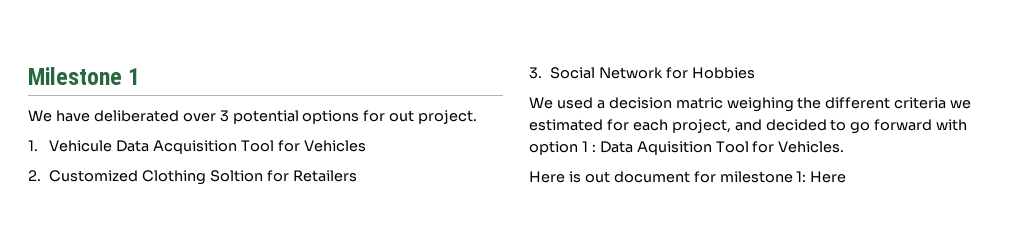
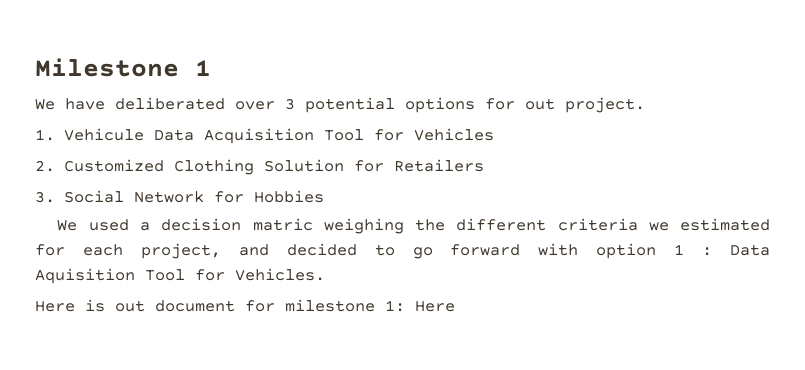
- 2. Customized Clothing Soltion for Retailers
+ 2. Customized Clothing Solution for Retailers

